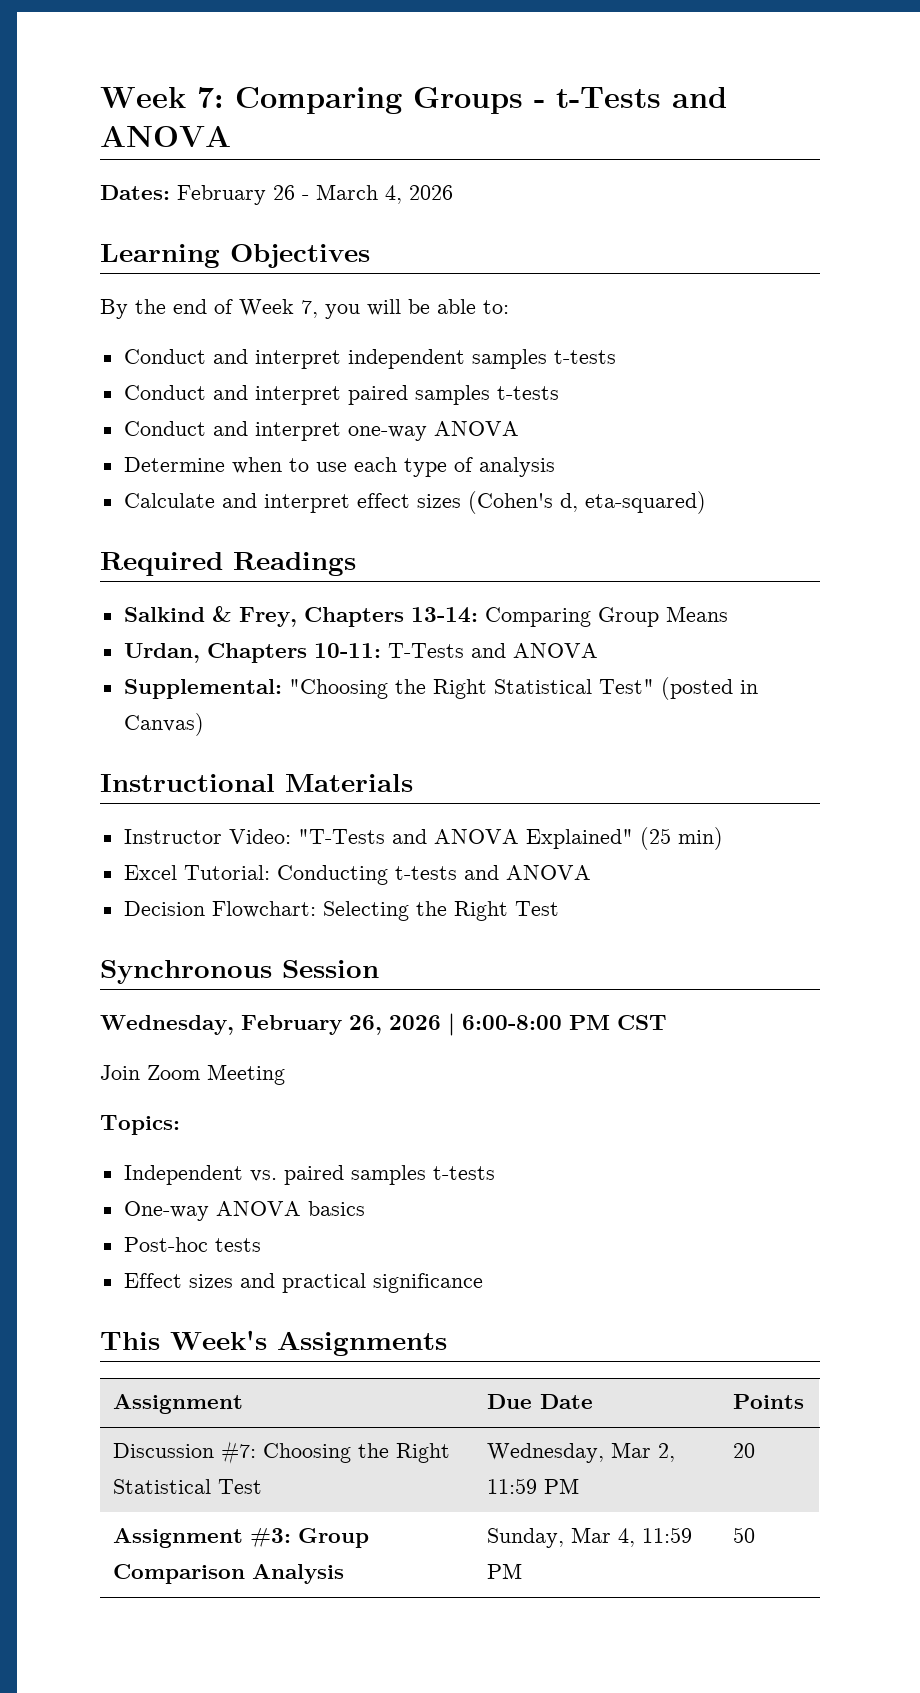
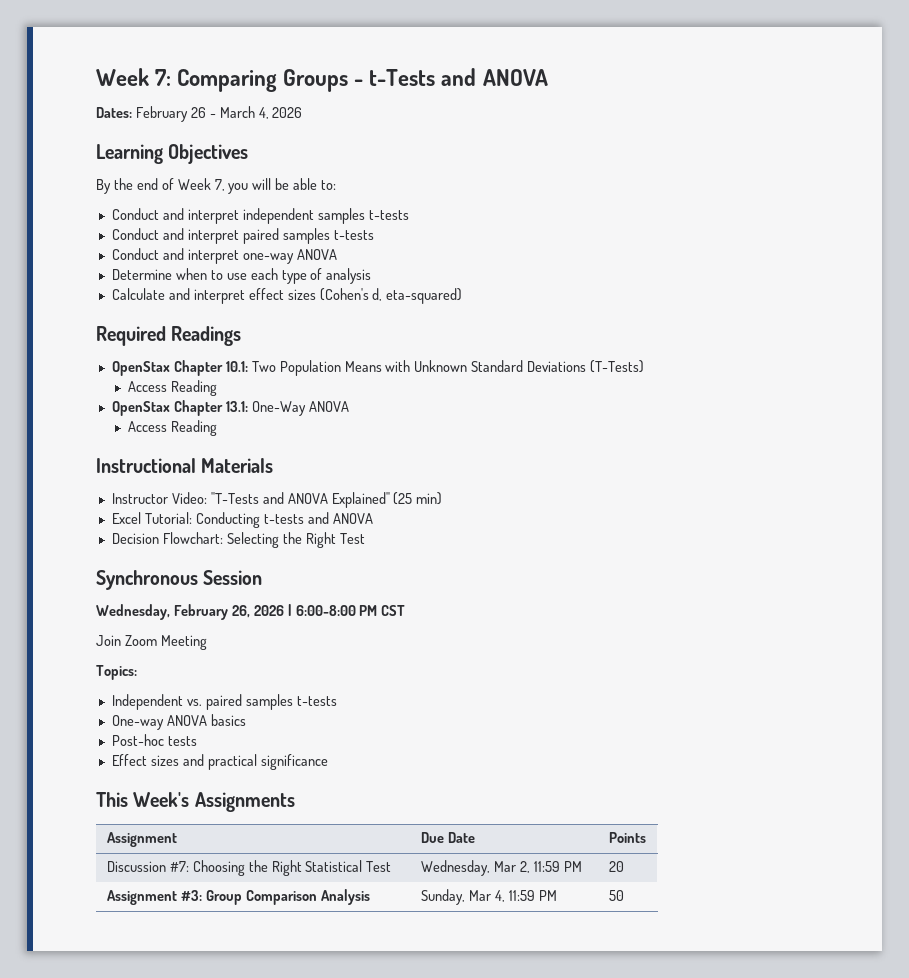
- Salkind & Frey, Chapters 13-14: Comparing Group Means
- Urdan, Chapters 10-11: T-Tests and ANOVA
- Supplemental: "Choosing the Right Statistical Test" (posted in Canvas)
+ OpenStax Chapter 10.1: Two Population Means with Unknown Standard Deviations (T-Tests)
+ Access Reading
+ OpenStax Chapter 13.1: One-Way ANOVA
+ Access Reading

